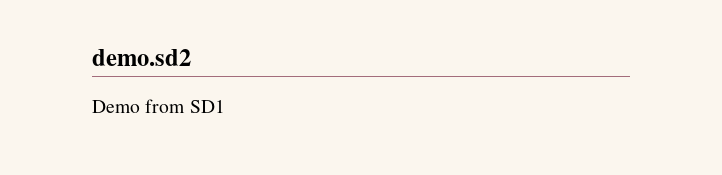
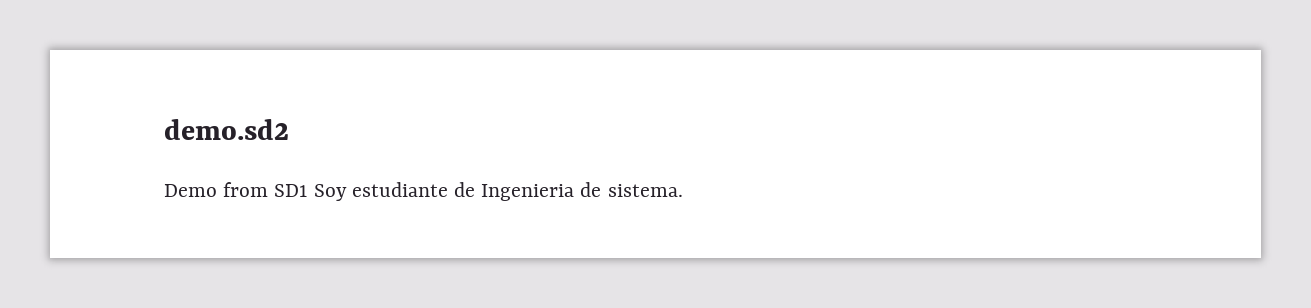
- Demo from SD1
+ Demo from SD1 Soy estudiante de Ingenieria de sistema.

